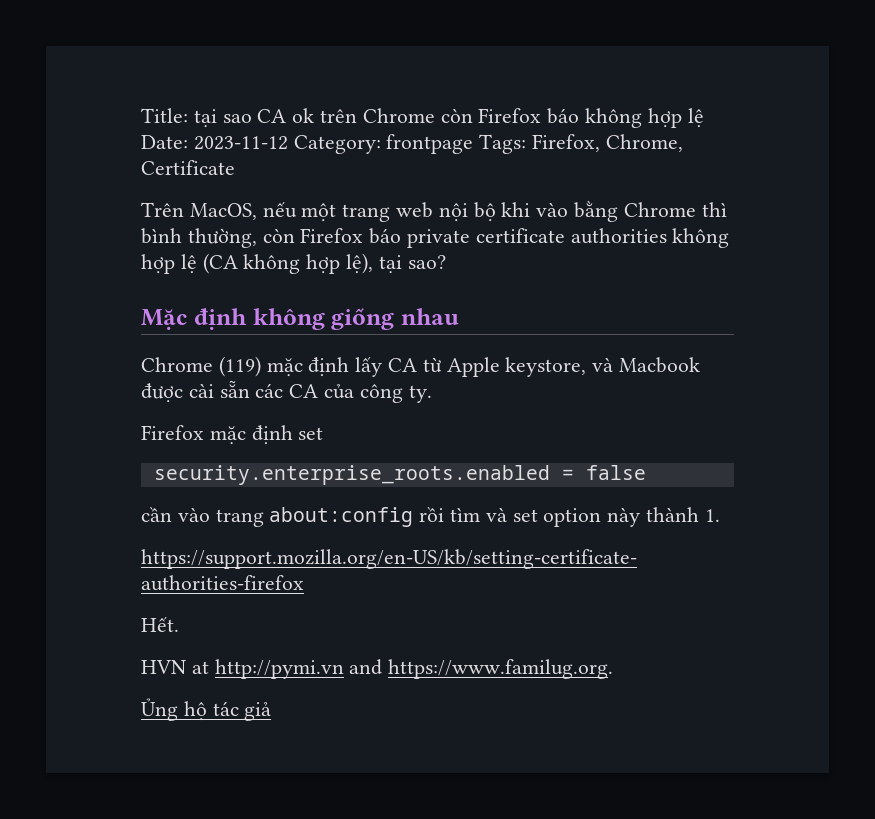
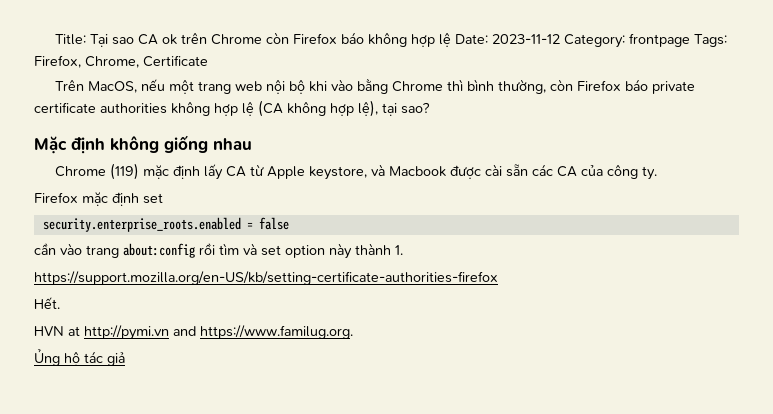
- Title: tại sao CA ok trên Chrome còn Firefox báo không hợp lệ Date: 2023-11-12 Category: frontpage Tags: Firefox, Chrome, Certificate
+ Title: Tại sao CA ok trên Chrome còn Firefox báo không hợp lệ Date: 2023-11-12 Category: frontpage Tags: Firefox, Chrome, Certificate

